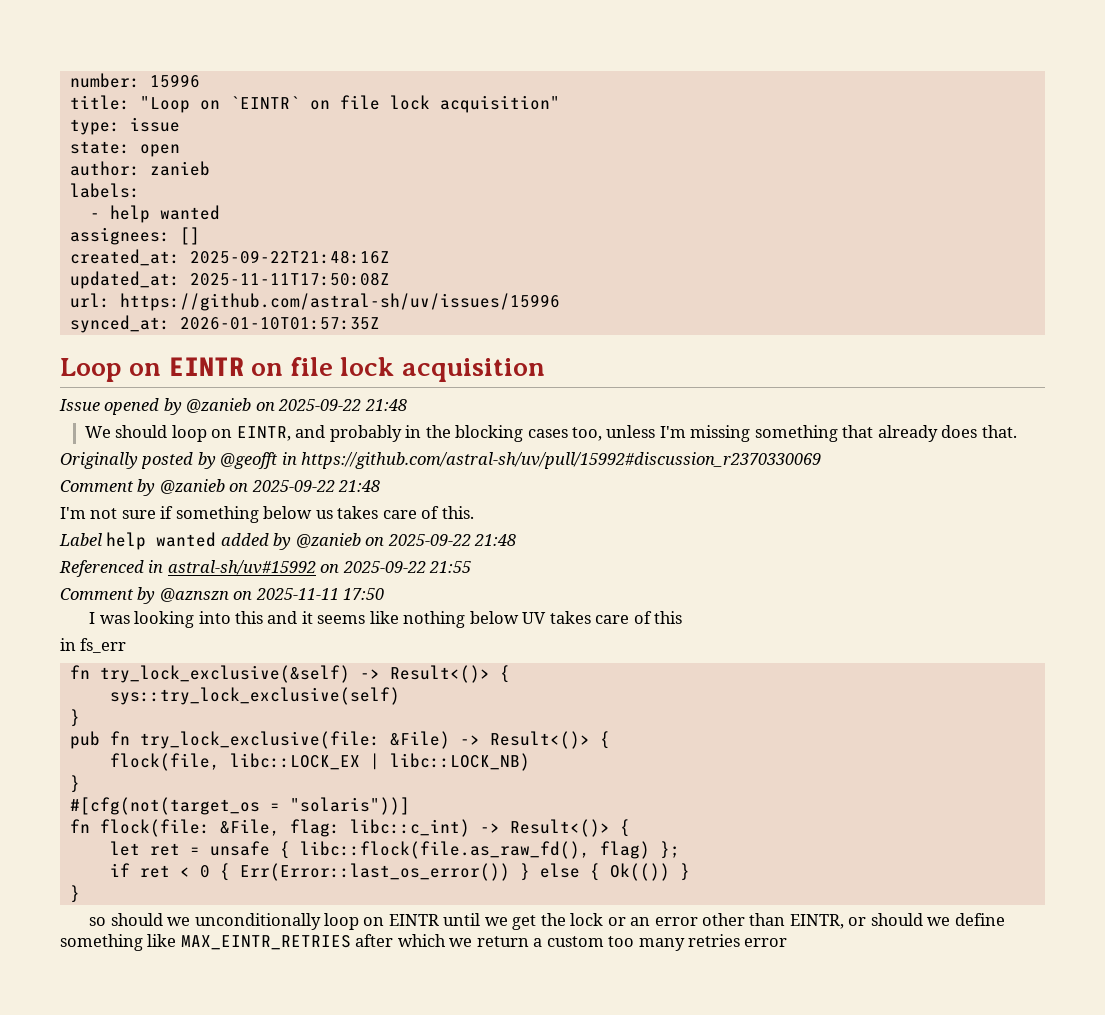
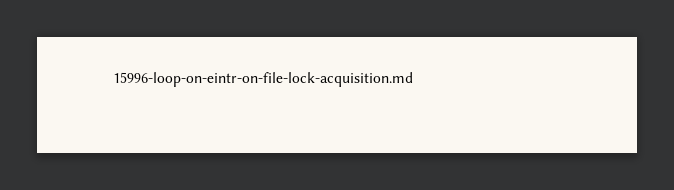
- number: 15996
- title: "Loop on `EINTR` on file lock acquisition"
- type: issue
- state: open
- author: zanieb
- labels:
- - help wanted
- assignees: []
- created_at: 2025-09-22T21:48:16Z
- updated_at: 2025-11-11T17:50:08Z
- url: https://github.com/astral-sh/uv/issues/15996
- synced_at: 2026-01-10T01:57:35Z
- Loop on EINTR on file lock acquisition
- Issue opened by @zanieb on 2025-09-22 21:48
- We should loop on EINTR, and probably in the blocking cases too, unless I'm missing something that already does that.
- Originally posted by @geofft in https://github.com/astral-sh/uv/pull/15992#discussion_r2370330069
- Comment by @zanieb on 2025-09-22 21:48
- I'm not sure if something below us takes care of this.
- Label help wanted added by @zanieb on 2025-09-22 21:48
- Referenced in astral-sh/uv#15992 on 2025-09-22 21:55
- Comment by @aznszn on 2025-11-11 17:50
- I was looking into this and it seems like nothing below UV takes care of this
- in fs_err
- fn try_lock_exclusive(&self) -> Result<()> {
- sys::try_lock_exclusive(self)
- }
- pub fn try_lock_exclusive(file: &File) -> Result<()> {
- flock(file, libc::LOCK_EX | libc::LOCK_NB)
- }
- #[cfg(not(target_os = "solaris"))]
- fn flock(file: &File, flag: libc::c_int) -> Result<()> {
- let ret = unsafe { libc::flock(file.as_raw_fd(), flag) };
- if ret < 0 { Err(Error::last_os_error()) } else { Ok(()) }
- }
- so should we unconditionally loop on EINTR until we get the lock or an error other than EINTR, or should we define something like MAX_EINTR_RETRIES after which we return a custom too many retries error
+ 15996-loop-on-eintr-on-file-lock-acquisition.md

